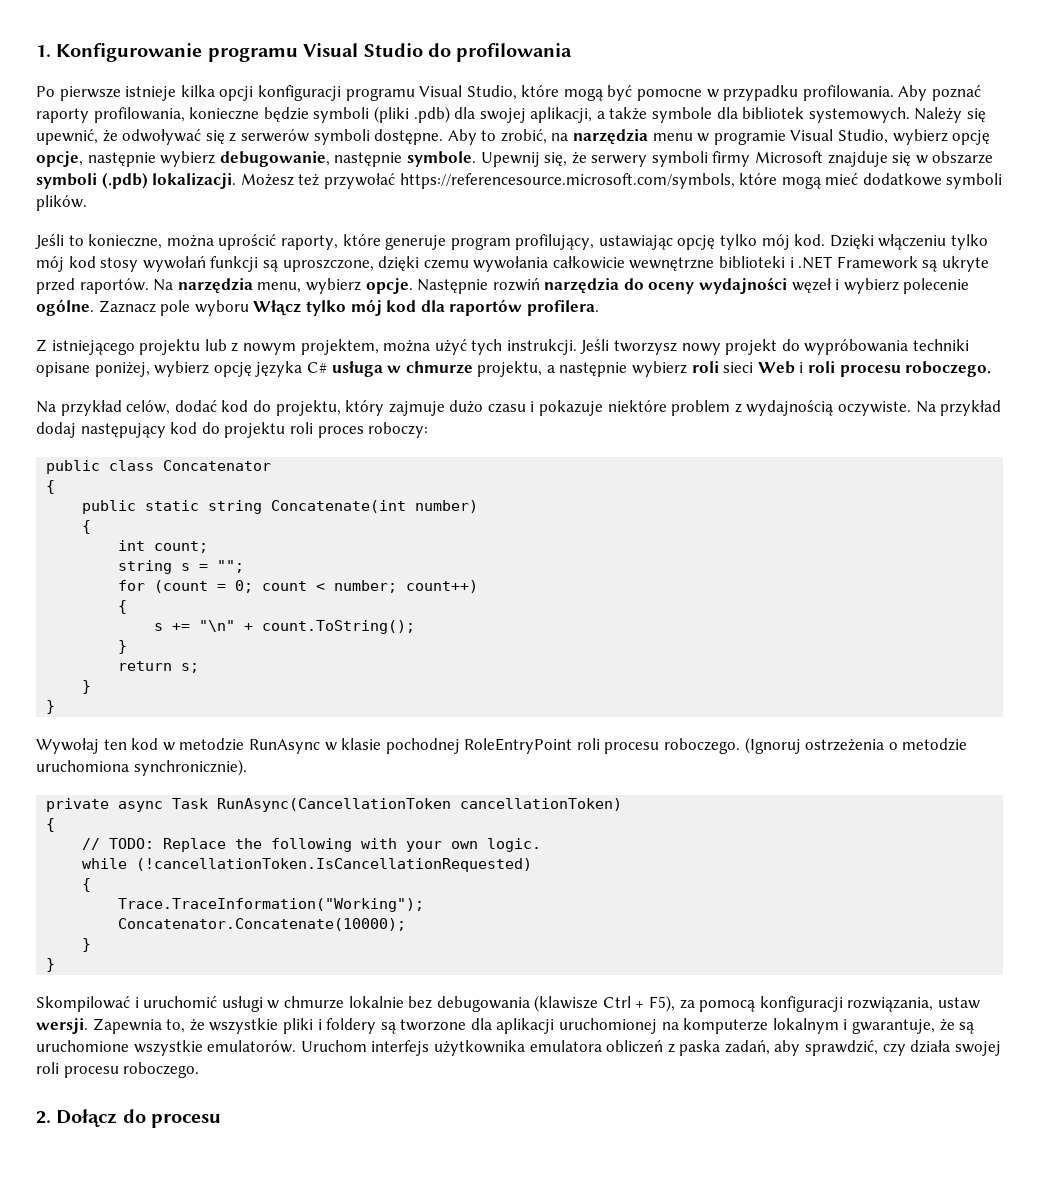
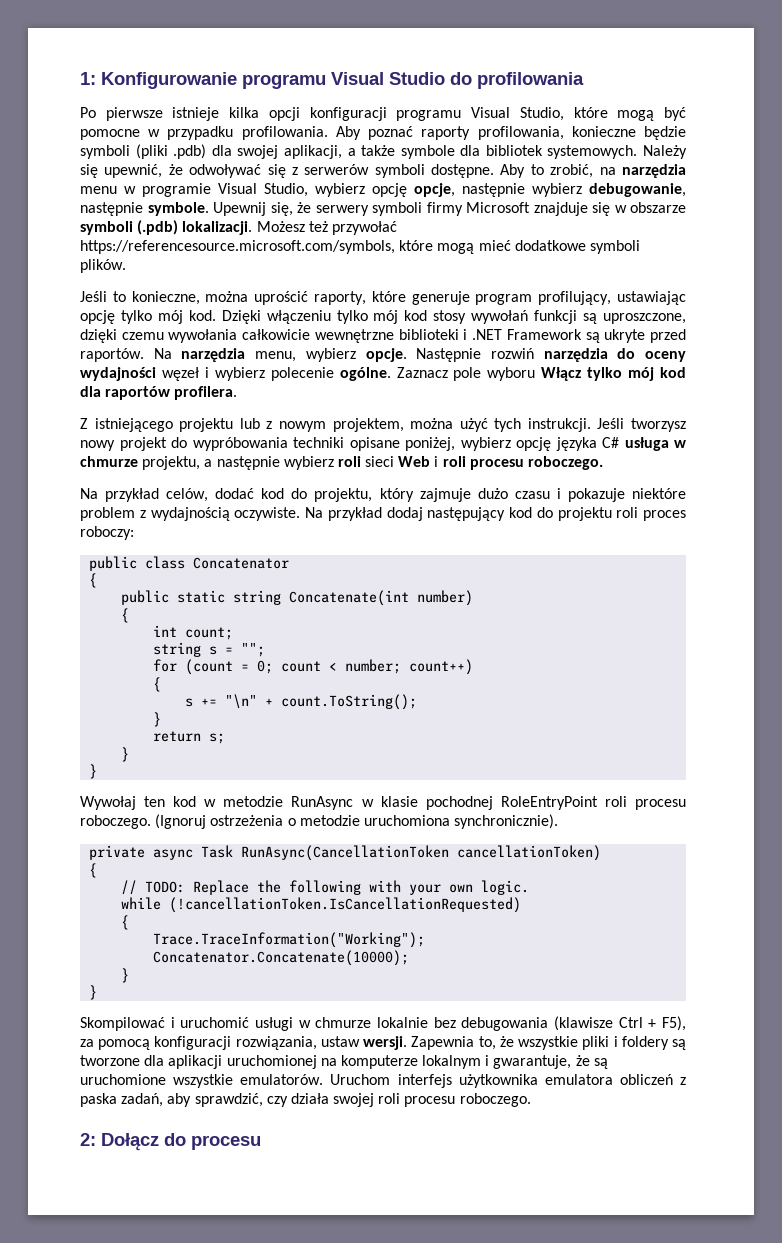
- 1. Konfigurowanie programu Visual Studio do profilowania
+ 1: Konfigurowanie programu Visual Studio do profilowania
- 2. Dołącz do procesu
+ 2: Dołącz do procesu

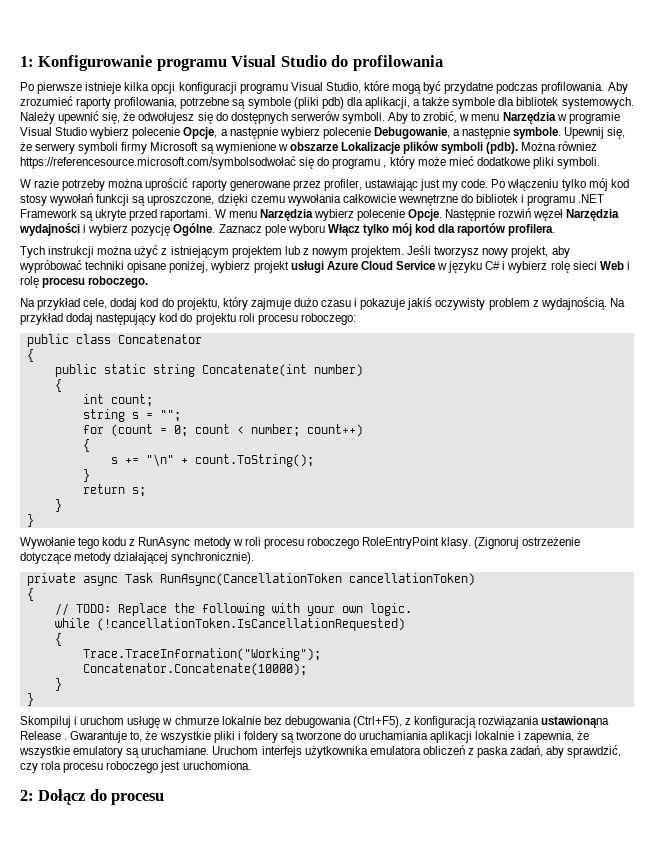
- Po pierwsze istnieje kilka opcji konfiguracji programu Visual Studio, które mogą być pomocne w przypadku profilowania.
+ Po pierwsze istnieje kilka opcji konfiguracji programu Visual Studio, które mogą być przydatne podczas profilowania.
- Aby poznać raporty profilowania, konieczne będzie symboli (pliki .pdb) dla swojej aplikacji, a także symbole dla bibliotek systemowych.
+ Aby zrozumieć raporty profilowania, potrzebne są symbole (pliki pdb) dla aplikacji, a także symbole dla bibliotek systemowych.
- Należy się upewnić, że odwoływać się z serwerów symboli dostępne. Aby to zrobić, na narzędzia menu w programie Visual Studio, wybierz opcję opcje, następnie wybierz debugowanie, następnie symbole.
+ Należy upewnić się, że odwołujesz się do dostępnych serwerów symboli. Aby to zrobić, w menu Narzędzia w programie Visual Studio wybierz polecenie Opcje, a następnie wybierz polecenie Debugowanie, a następnie symbole.
- Upewnij się, że serwery symboli firmy Microsoft znajduje się w obszarze symboli (.pdb) lokalizacji. Możesz też przywołać https://referencesource.microsoft.com/symbols, które mogą mieć dodatkowe symboli plików.
- Jeśli to konieczne, można uprościć raporty, które generuje program profilujący, ustawiając opcję tylko mój kod. Dzięki włączeniu tylko mój kod stosy wywołań funkcji są uproszczone, dzięki czemu wywołania całkowicie wewnętrzne biblioteki i .NET Framework są ukryte przed raportów. Na narzędzia menu, wybierz opcje. Następnie rozwiń narzędzia do oceny wydajności węzeł i wybierz polecenie ogólne.
+ Upewnij się, że serwery symboli firmy Microsoft są wymienione w obszarze Lokalizacje plików symboli (pdb). Można również https://referencesource.microsoft.com/symbolsodwołać się do programu , który może mieć dodatkowe pliki symboli.
+ W razie potrzeby można uprościć raporty generowane przez profiler, ustawiając just my code. Po włączeniu tylko mój kod stosy wywołań funkcji są uproszczone, dzięki czemu wywołania całkowicie wewnętrzne do bibliotek i programu .NET Framework są ukryte przed raportami. W menu Narzędzia wybierz polecenie Opcje. Następnie rozwiń węzeł Narzędzia wydajności i wybierz pozycję Ogólne.
- Z istniejącego projektu lub z nowym projektem, można użyć tych instrukcji. Jeśli tworzysz nowy projekt do wypróbowania techniki opisane poniżej, wybierz opcję języka C# usługa w chmurze projektu, a następnie wybierz roli sieci Web i roli procesu roboczego.
+ Tych instrukcji można użyć z istniejącym projektem lub z nowym projektem. Jeśli tworzysz nowy projekt, aby wypróbować techniki opisane poniżej, wybierz projekt usługi Azure Cloud Service w języku C# i wybierz rolę sieci Web i rolę procesu roboczego.
- Na przykład celów, dodać kod do projektu, który zajmuje dużo czasu i pokazuje niektóre problem z wydajnością oczywiste.
+ Na przykład cele, dodaj kod do projektu, który zajmuje dużo czasu i pokazuje jakiś oczywisty problem z wydajnością.
- Na przykład dodaj następujący kod do projektu roli proces roboczy:
+ Na przykład dodaj następujący kod do projektu roli procesu roboczego:
- Wywołaj ten kod w metodzie RunAsync w klasie pochodnej RoleEntryPoint roli procesu roboczego. (Ignoruj ostrzeżenia o metodzie uruchomiona synchronicznie).
+ Wywołanie tego kodu z RunAsync metody w roli procesu roboczego RoleEntryPoint klasy. (Zignoruj ostrzeżenie dotyczące metody działającej synchronicznie).
- Skompilować i uruchomić usługi w chmurze lokalnie bez debugowania (klawisze Ctrl + F5), za pomocą konfiguracji rozwiązania, ustaw wersji. Zapewnia to, że wszystkie pliki i foldery są tworzone dla aplikacji uruchomionej na komputerze lokalnym i gwarantuje, że są uruchomione wszystkie emulatorów.
+ Skompiluj i uruchom usługę w chmurze lokalnie bez debugowania (Ctrl+F5), z konfiguracją rozwiązania ustawionąna Release . Gwarantuje to, że wszystkie pliki i foldery są tworzone do uruchamiania aplikacji lokalnie i zapewnia, że wszystkie emulatory są uruchamiane.
- Uruchom interfejs użytkownika emulatora obliczeń z paska zadań, aby sprawdzić, czy działa swojej roli procesu roboczego.
+ Uruchom interfejs użytkownika emulatora obliczeń z paska zadań, aby sprawdzić, czy rola procesu roboczego jest uruchomiona.

